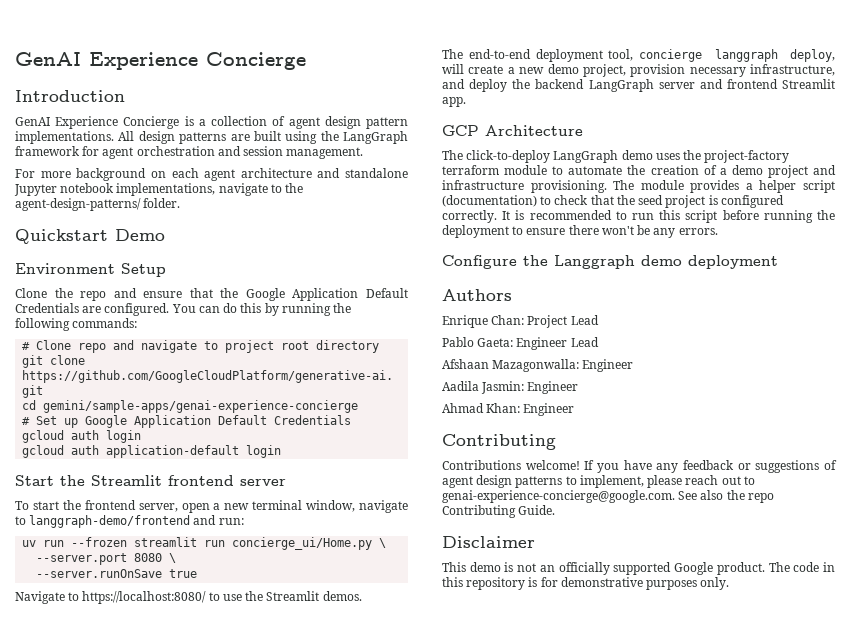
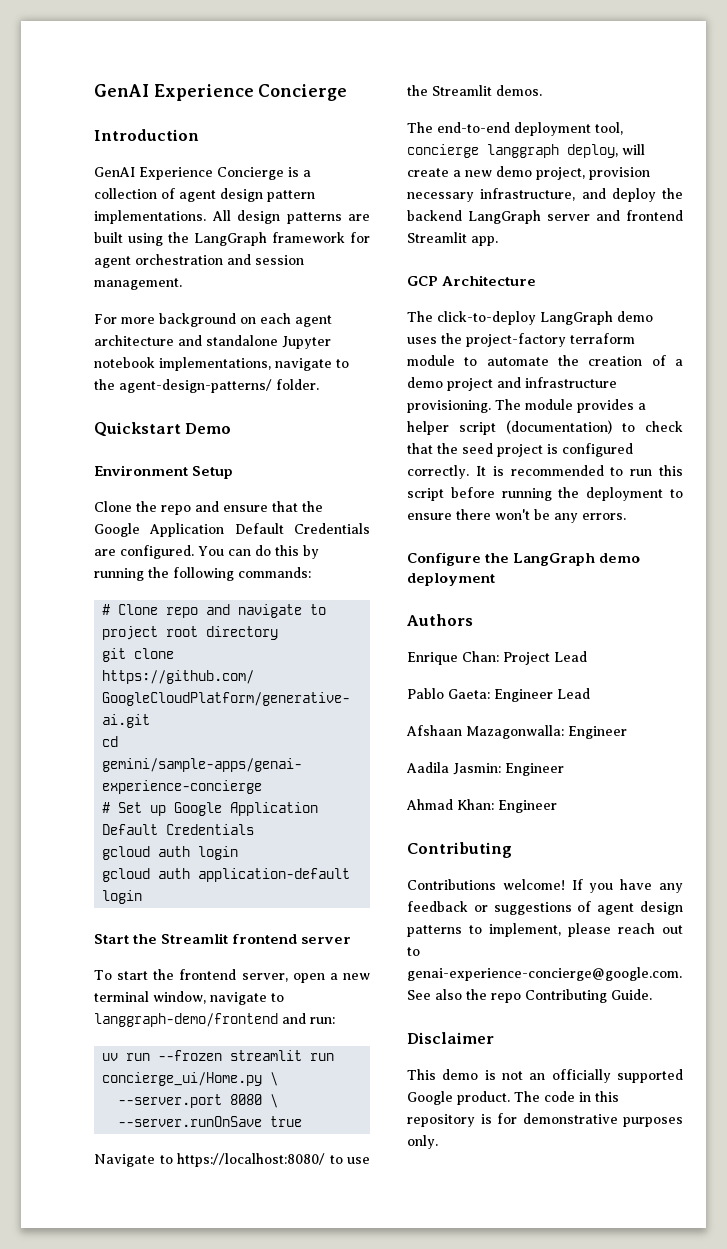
- Configure the Langgraph demo deployment
+ Configure the LangGraph demo deployment

